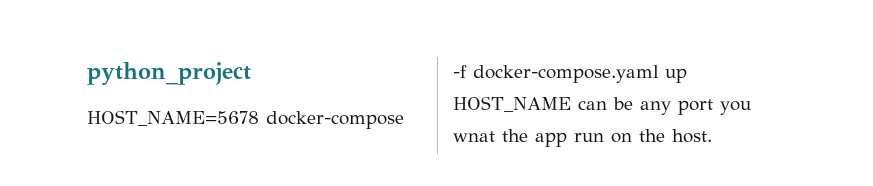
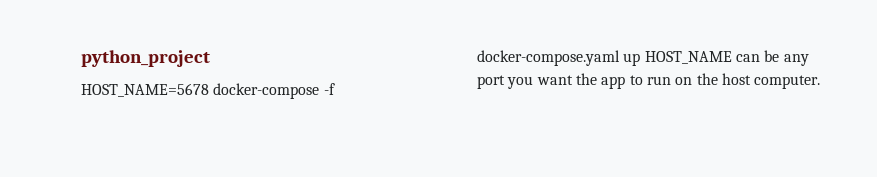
- HOST_NAME=5678 docker-compose -f docker-compose.yaml up HOST_NAME can be any port you wnat the app run on the host.
+ HOST_NAME=5678 docker-compose -f docker-compose.yaml up HOST_NAME can be any port you want the app to run on the host computer.

